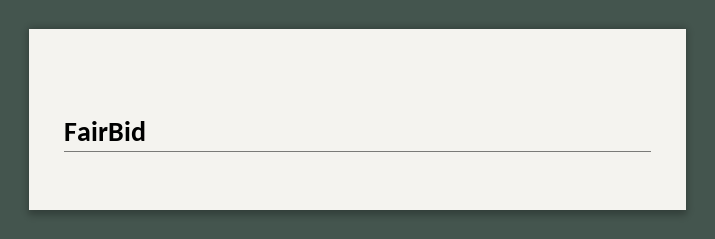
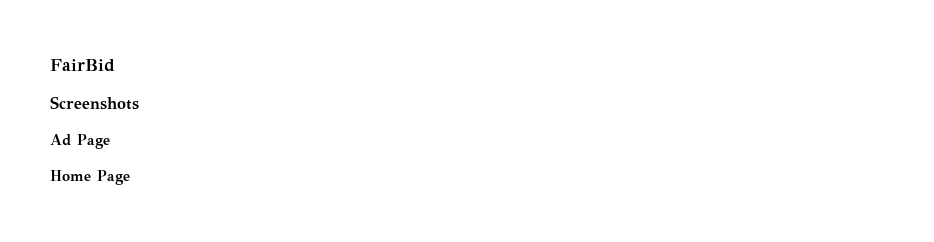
+ Screenshots
+ Ad Page
+ Home Page

